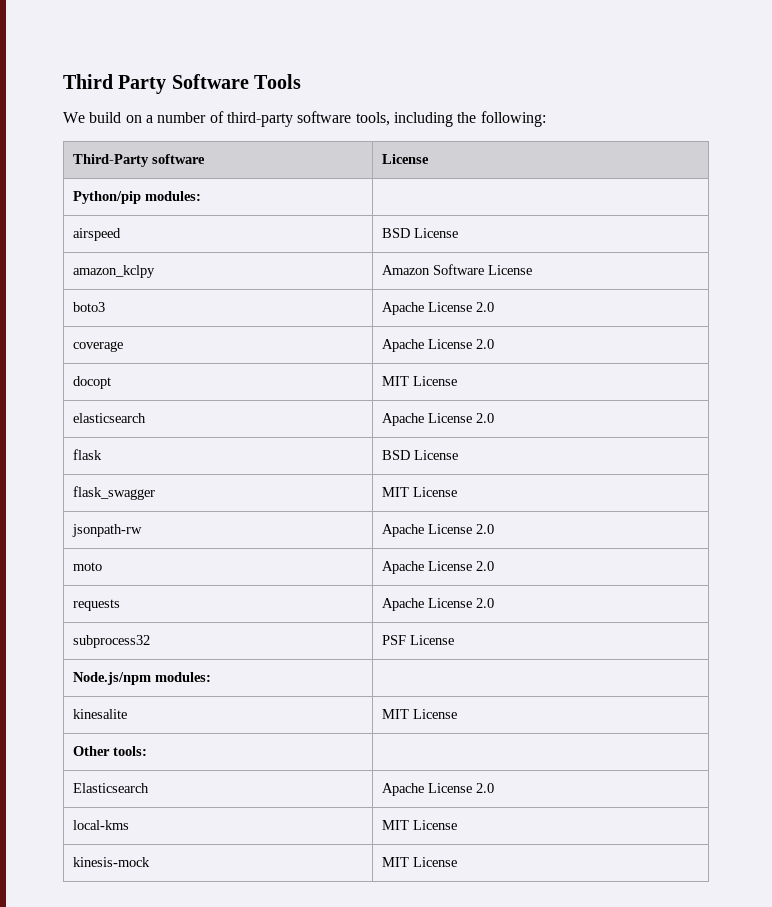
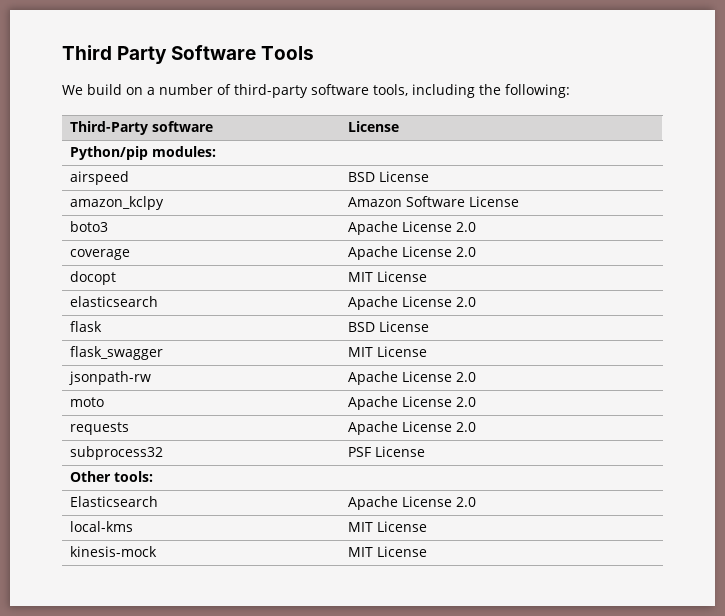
- Node.js/npm modules: |
- kinesalite | MIT License

